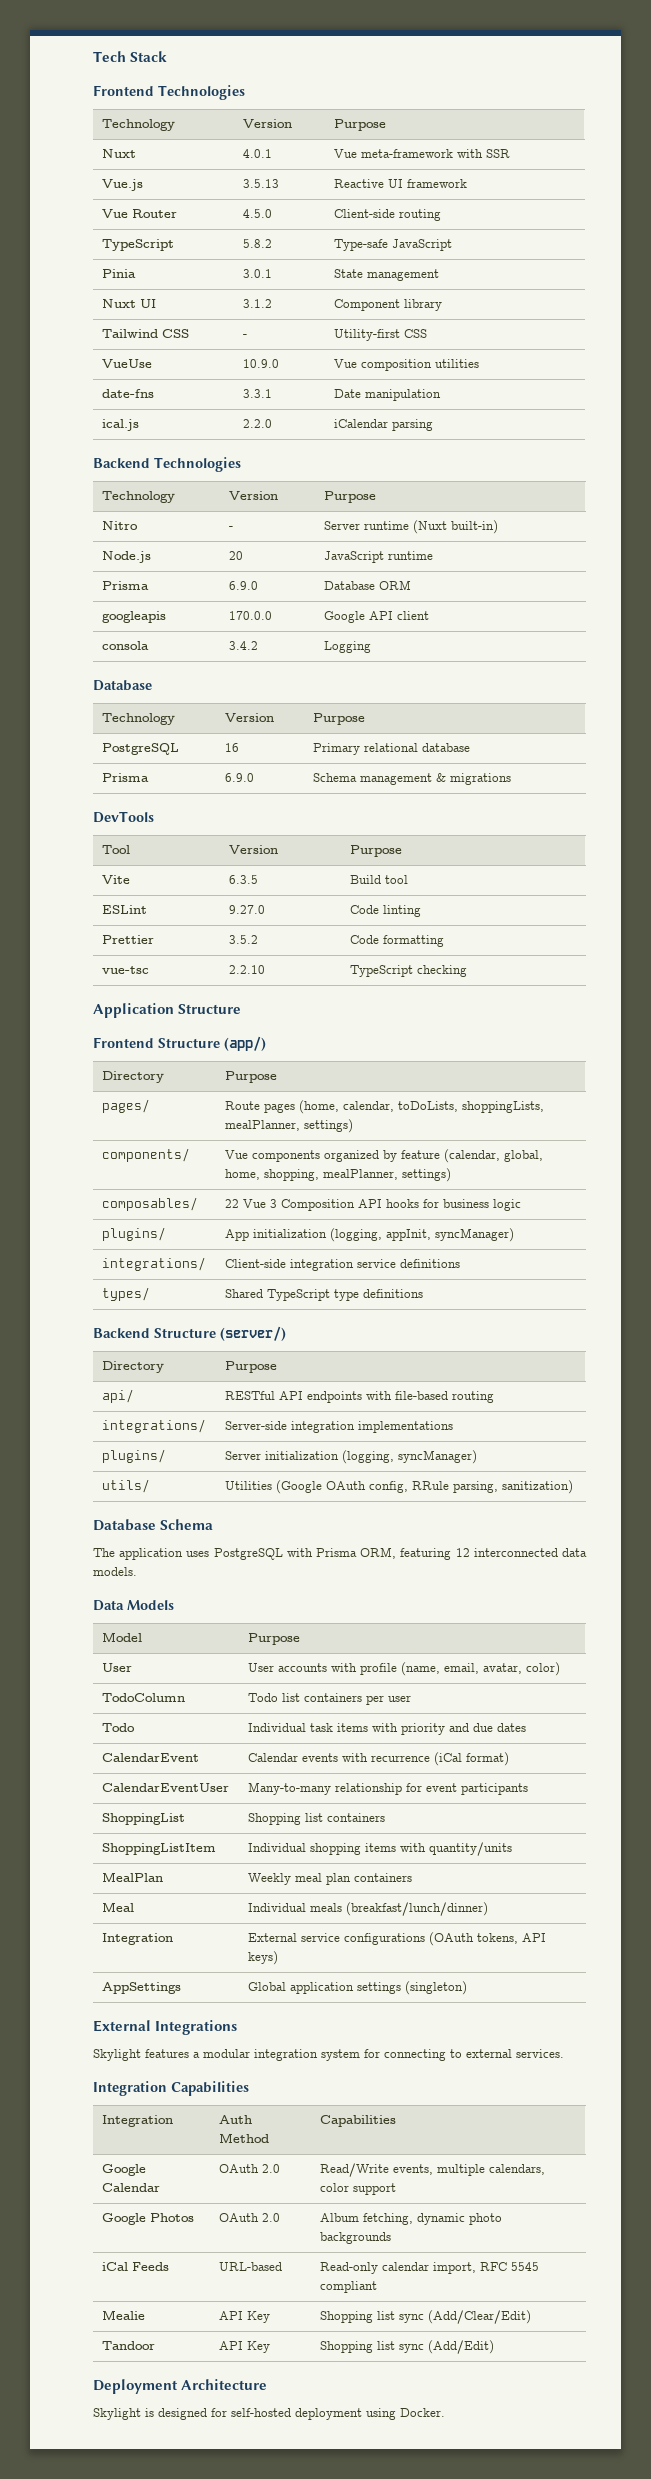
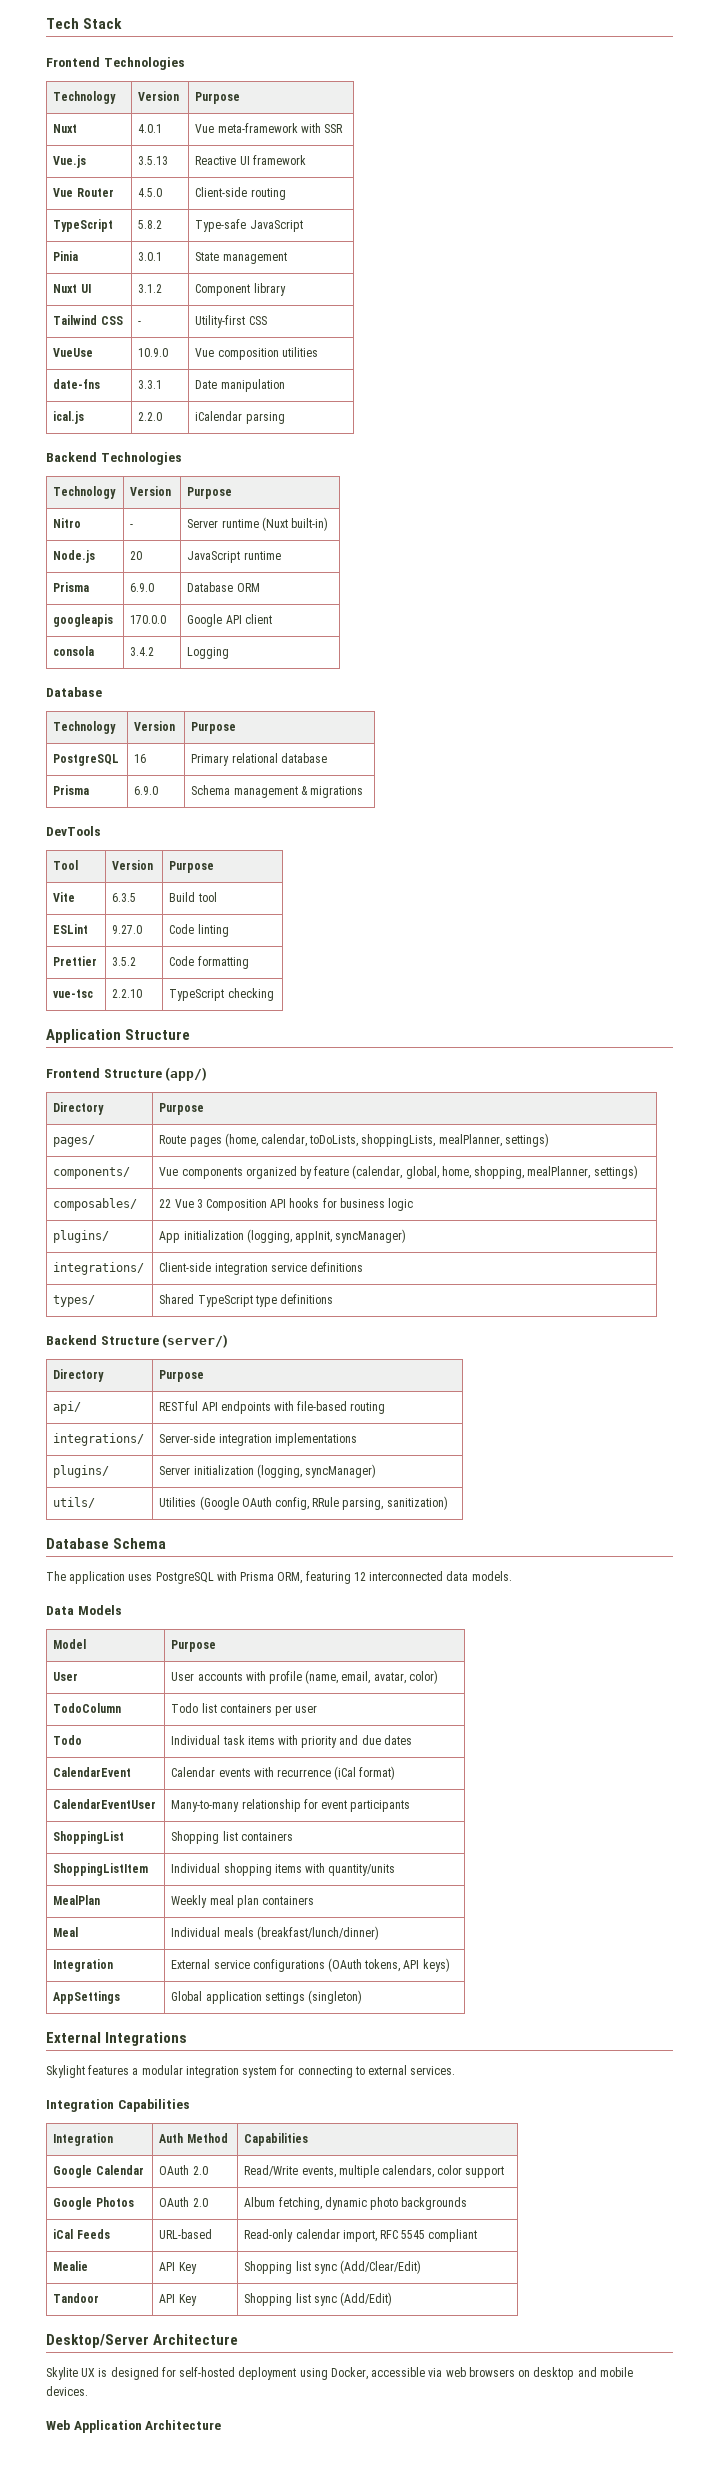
- Deployment Architecture
+ Desktop/Server Architecture
- Skylight is designed for self-hosted deployment using Docker.
+ Skylite UX is designed for self-hosted deployment using Docker, accessible via web browsers on desktop and mobile devices.
+ Web Application Architecture

